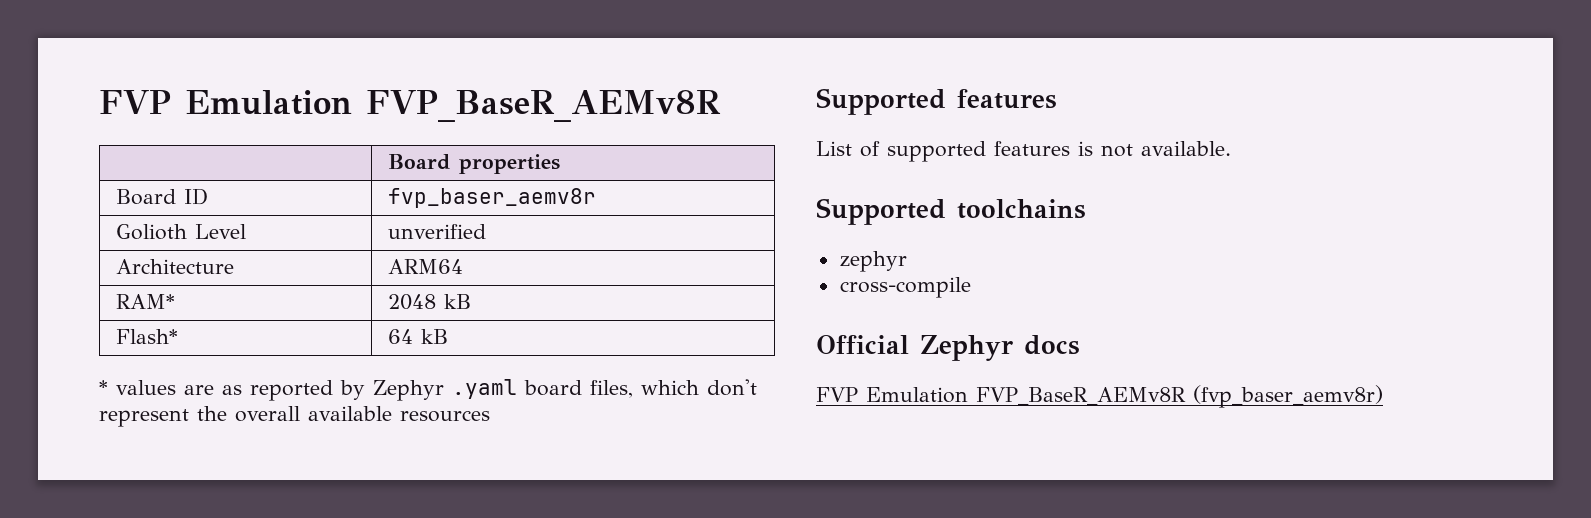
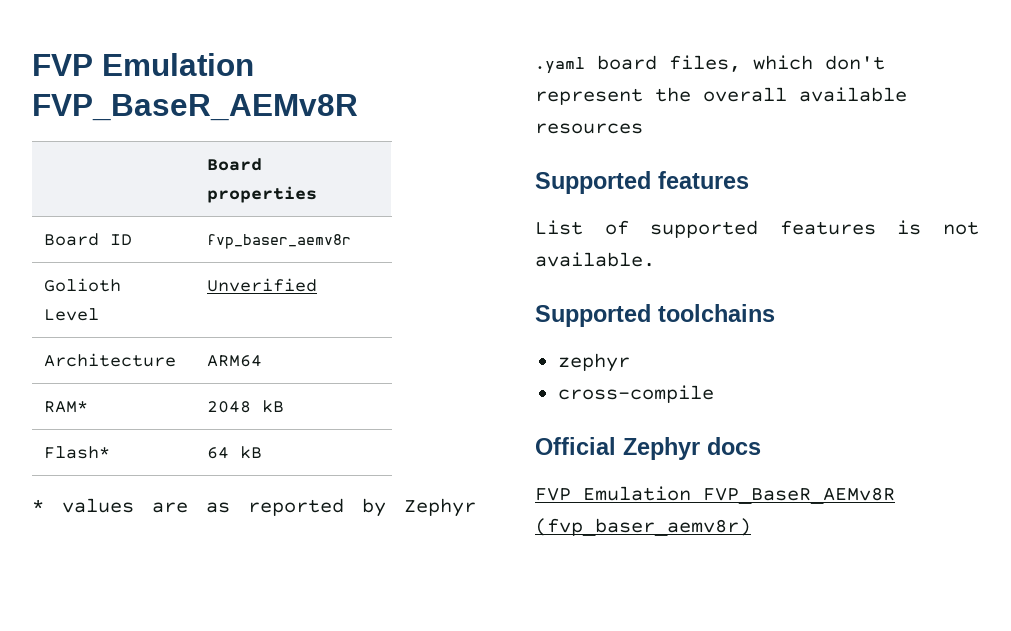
- Golioth Level | unverified
+ Golioth Level | Unverified

